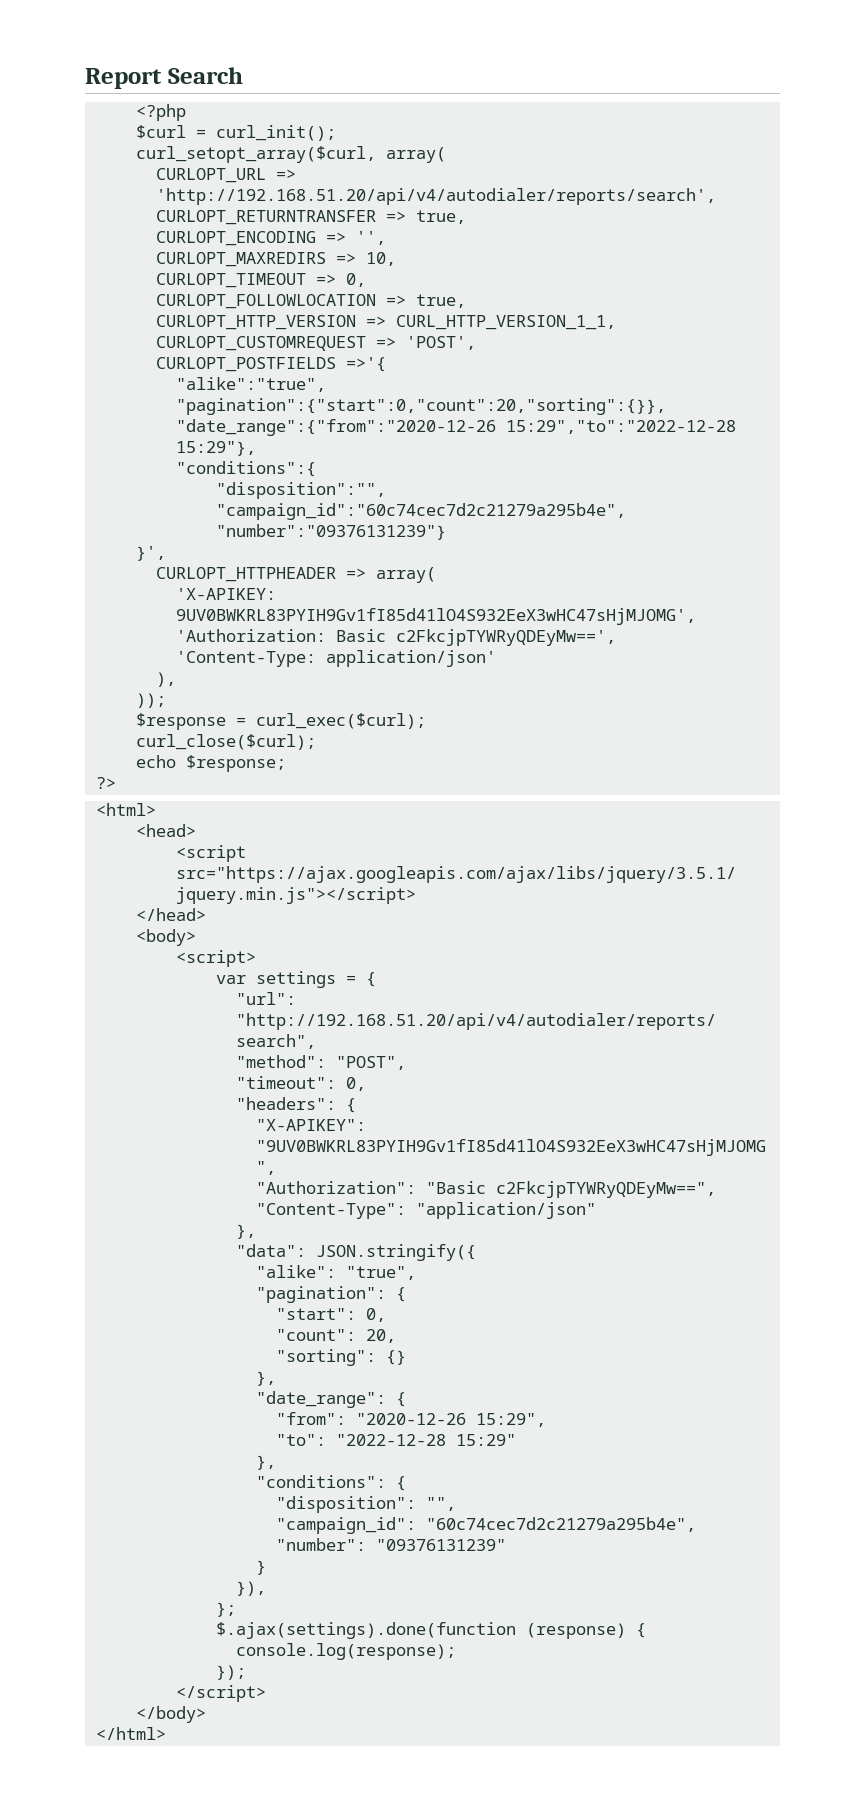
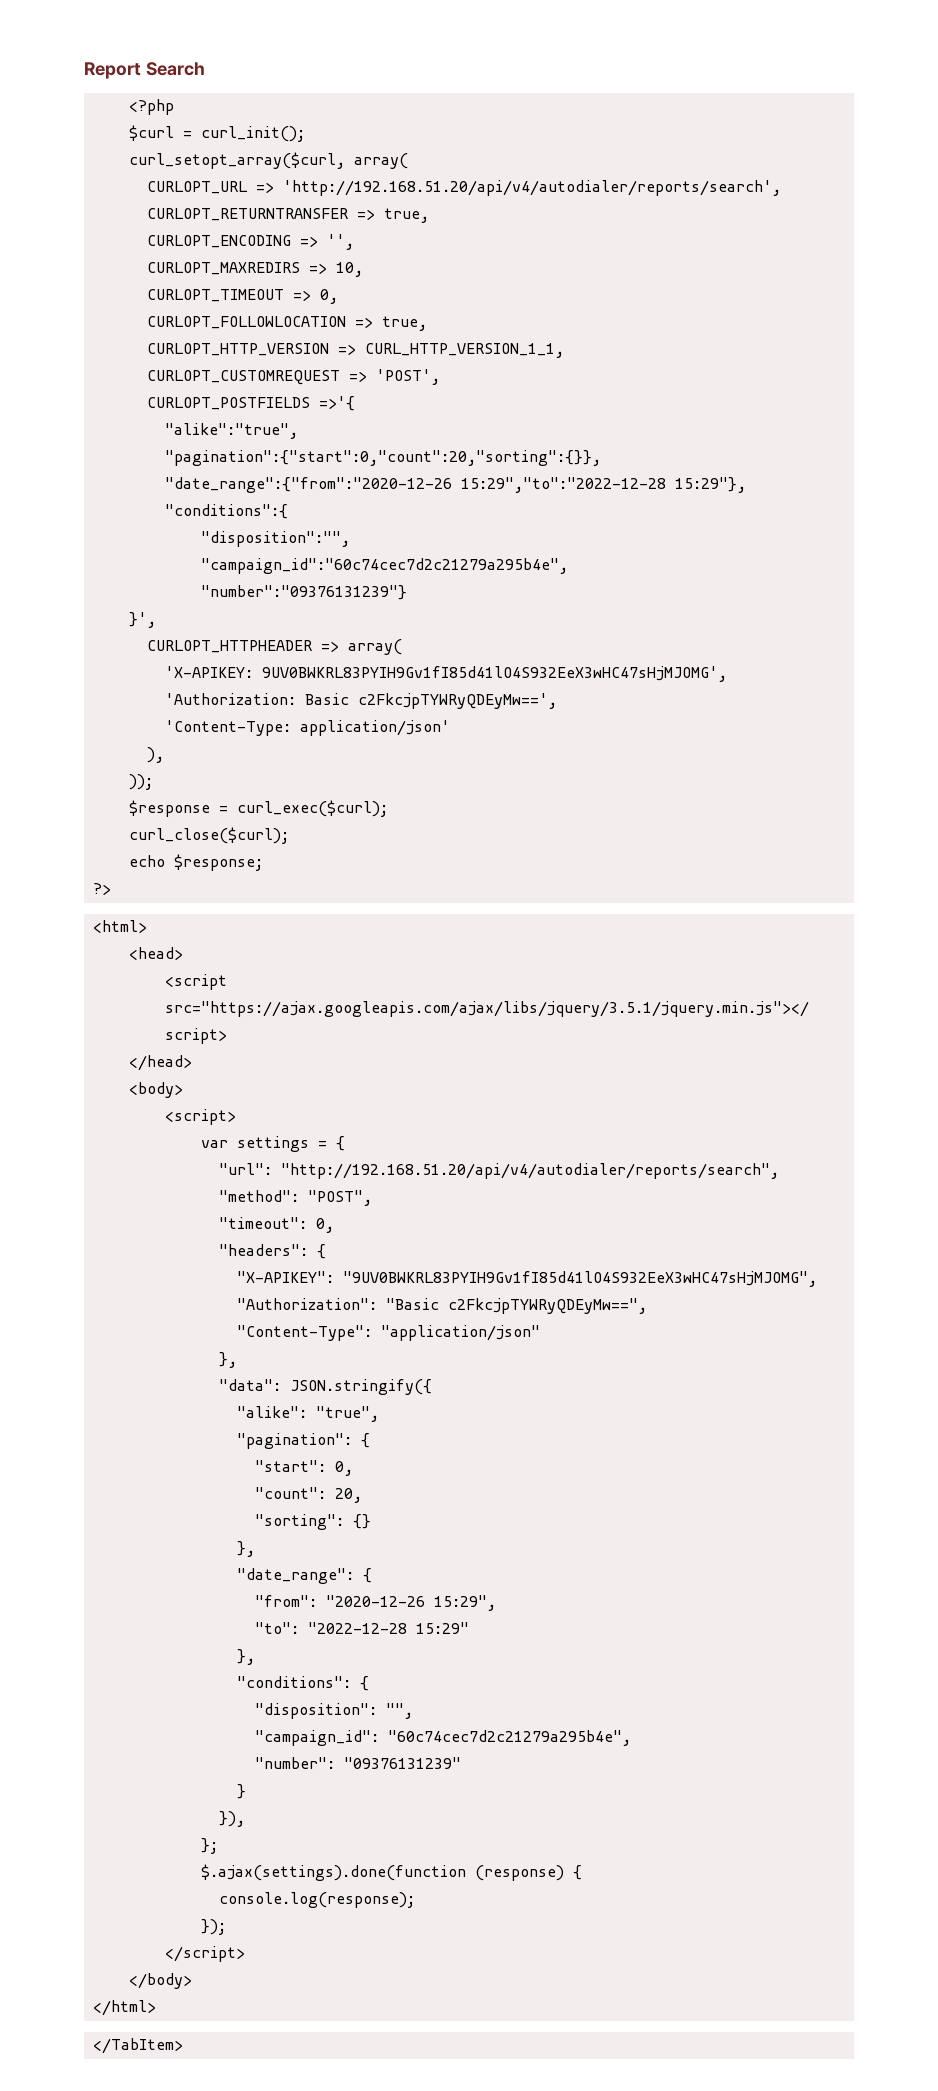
+ </TabItem>

